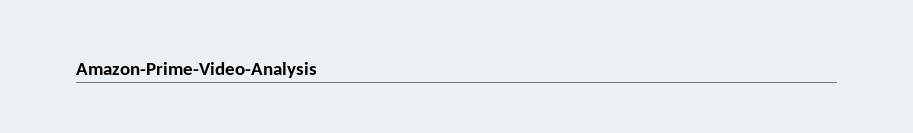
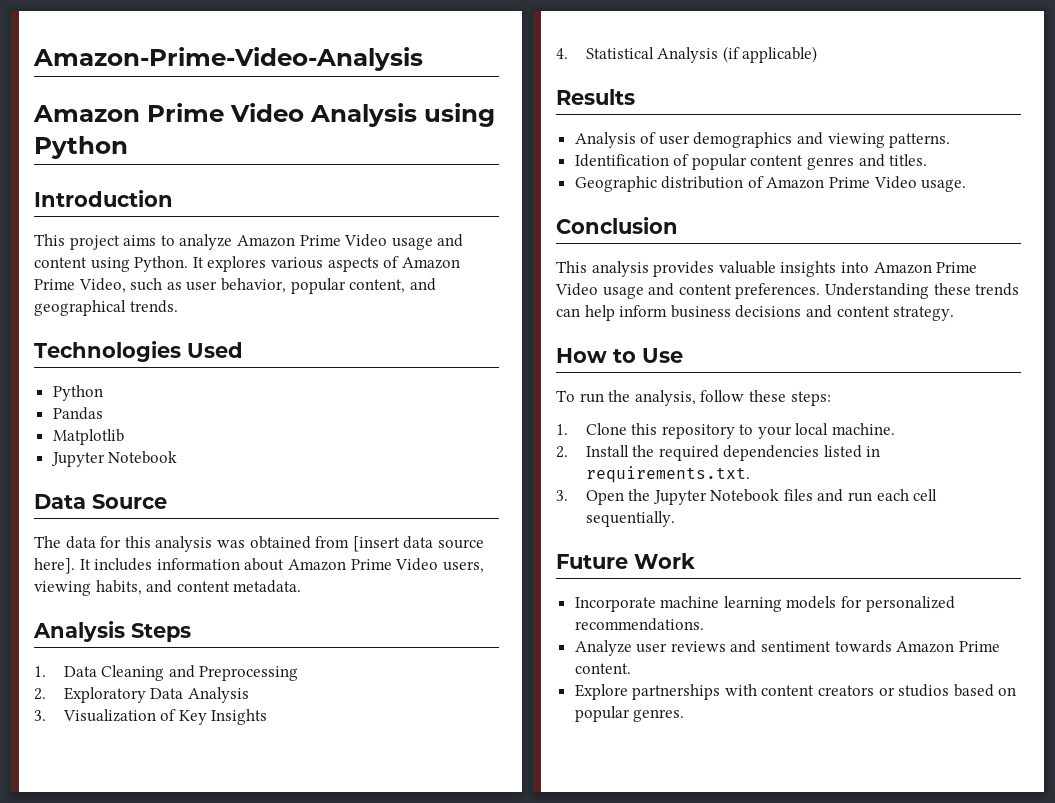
+ Amazon Prime Video Analysis using Python
+ Introduction
+ This project aims to analyze Amazon Prime Video usage and content using Python. It explores various aspects of Amazon Prime Video, such as user behavior, popular content, and geographical trends.
+ Technologies Used
+ Python
+ Pandas
+ Matplotlib
+ Jupyter Notebook
+ Data Source
+ The data for this analysis was obtained from [insert data source here]. It includes information about Amazon Prime Video users, viewing habits, and content metadata.
+ Analysis Steps
+ 1. Data Cleaning and Preprocessing
+ 2. Exploratory Data Analysis
+ 3. Visualization of Key Insights
+ 4. Statistical Analysis (if applicable)
+ Results
+ Analysis of user demographics and viewing patterns.
+ Identification of popular content genres and titles.
+ Geographic distribution of Amazon Prime Video usage.
+ Conclusion
+ This analysis provides valuable insights into Amazon Prime Video usage and content preferences. Understanding these trends can help inform business decisions and content strategy.
+ How to Use
+ To run the analysis, follow these steps:
+ 1. Clone this repository to your local machine.
+ 2. Install the required dependencies listed in requirements.txt.
+ 3. Open the Jupyter Notebook files and run each cell sequentially.
+ Future Work
+ Incorporate machine learning models for personalized recommendations.
+ Analyze user reviews and sentiment towards Amazon Prime content.
+ Explore partnerships with content creators or studios based on popular genres.

